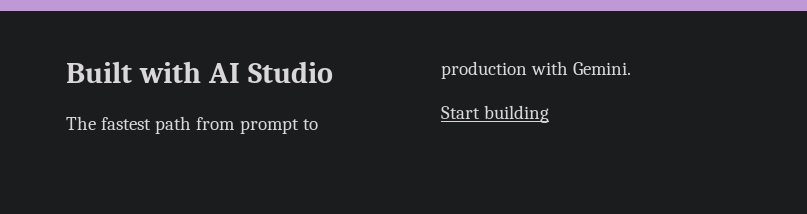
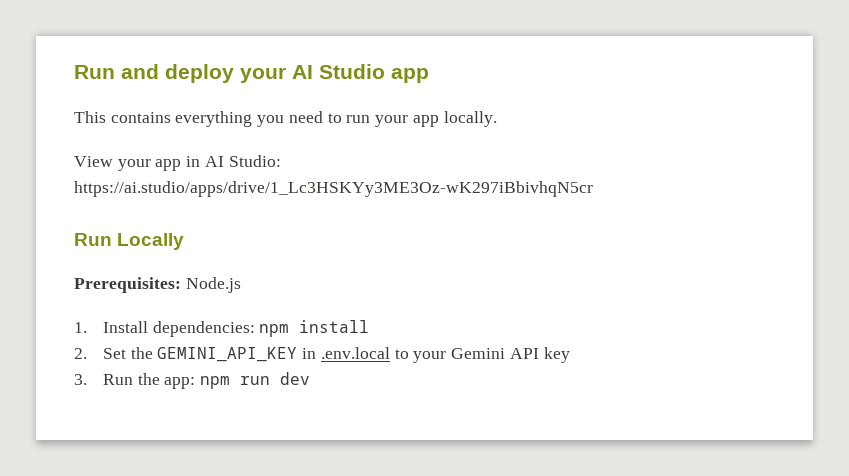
- Built with AI Studio
- The fastest path from prompt to production with Gemini.
- Start building
+ Run and deploy your AI Studio app
+ This contains everything you need to run your app locally.
+ View your app in AI Studio: https://ai.studio/apps/drive/1_Lc3HSKYy3ME3Oz-wK297iBbivhqN5cr
+ Run Locally
+ Prerequisites: Node.js
+ 1. Install dependencies: npm install
+ 2. Set the GEMINI_API_KEY in .env.local to your Gemini API key
+ 3. Run the app: npm run dev

